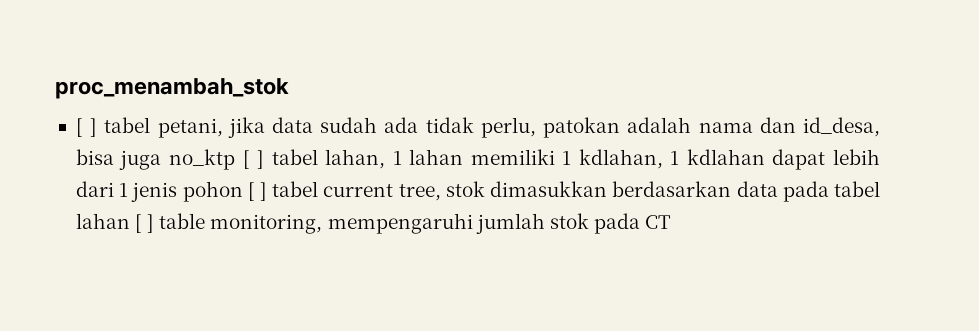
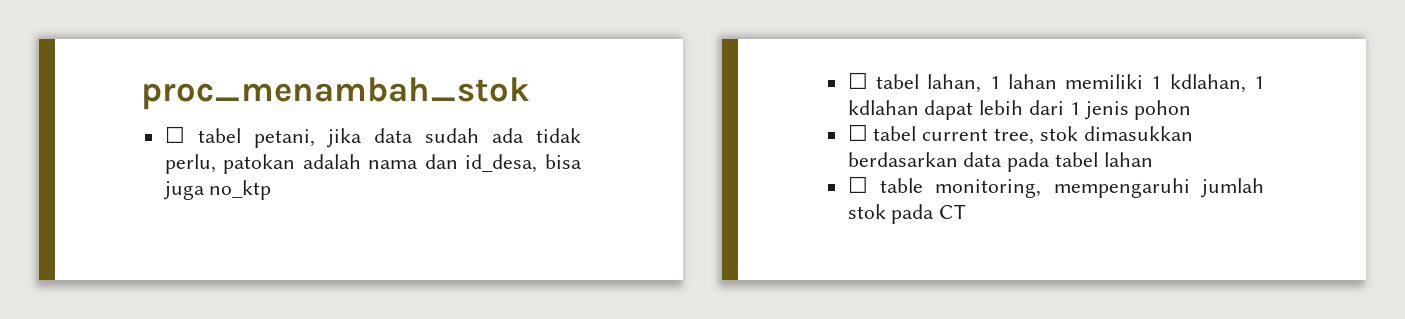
- [ ] tabel petani, jika data sudah ada tidak perlu, patokan adalah nama dan id_desa, bisa juga no_ktp [ ] tabel lahan, 1 lahan memiliki 1 kdlahan, 1 kdlahan dapat lebih dari 1 jenis pohon [ ] tabel current tree, stok dimasukkan berdasarkan data pada tabel lahan [ ] table monitoring, mempengaruhi jumlah stok pada CT
+ ☐ tabel petani, jika data sudah ada tidak perlu, patokan adalah nama dan id_desa, bisa juga no_ktp
+ ☐ tabel lahan, 1 lahan memiliki 1 kdlahan, 1 kdlahan dapat lebih dari 1 jenis pohon
+ ☐ tabel current tree, stok dimasukkan berdasarkan data pada tabel lahan
+ ☐ table monitoring, mempengaruhi jumlah stok pada CT

